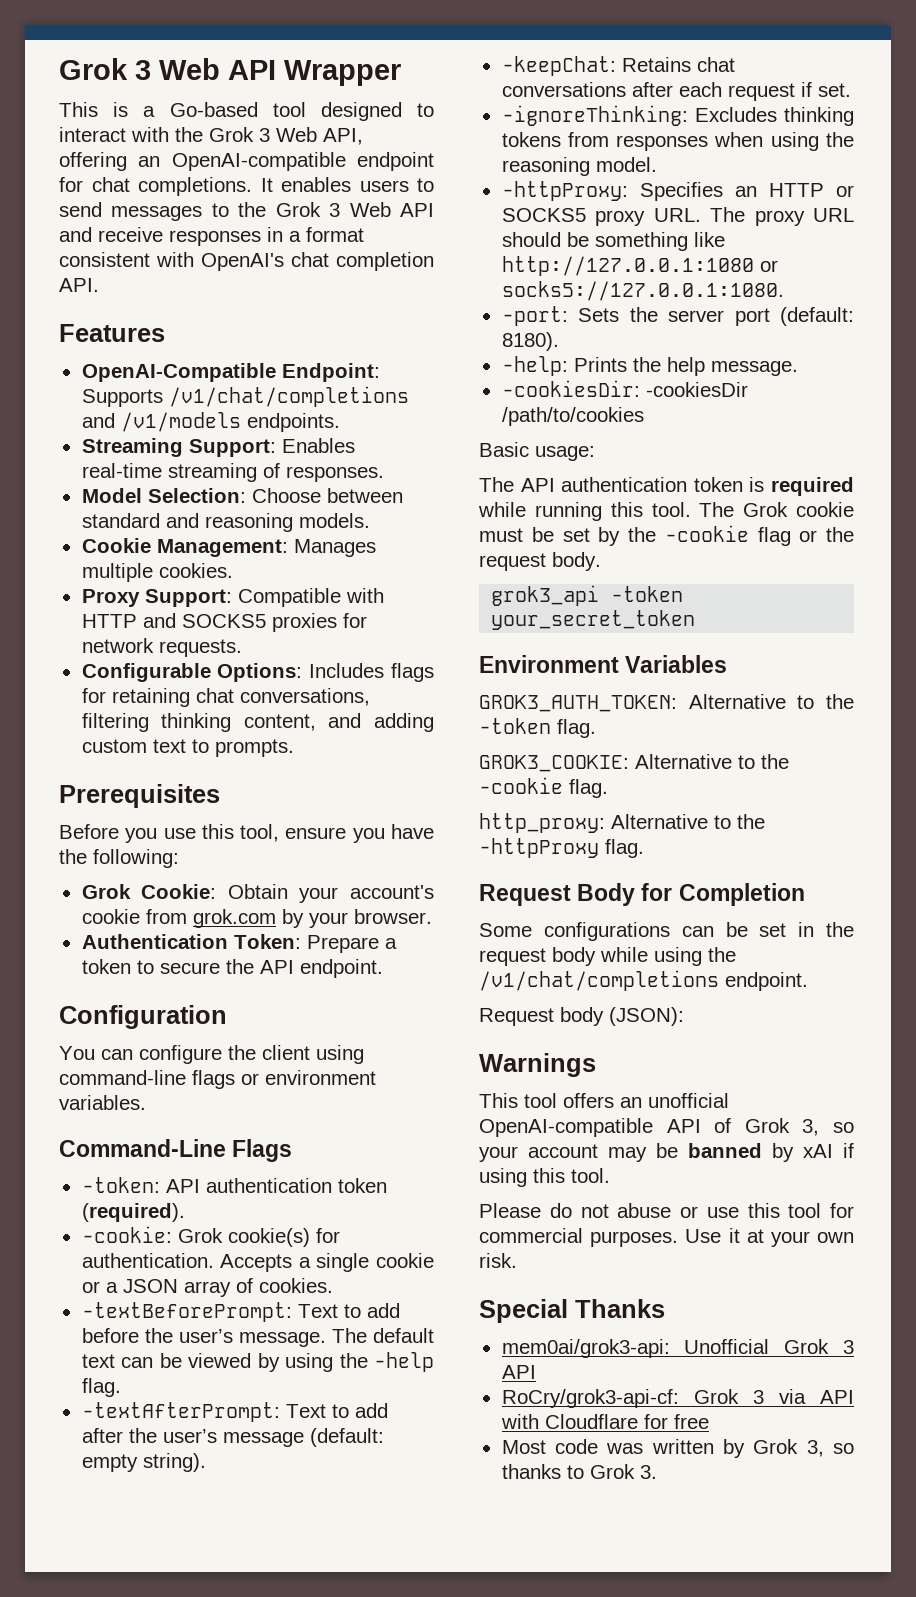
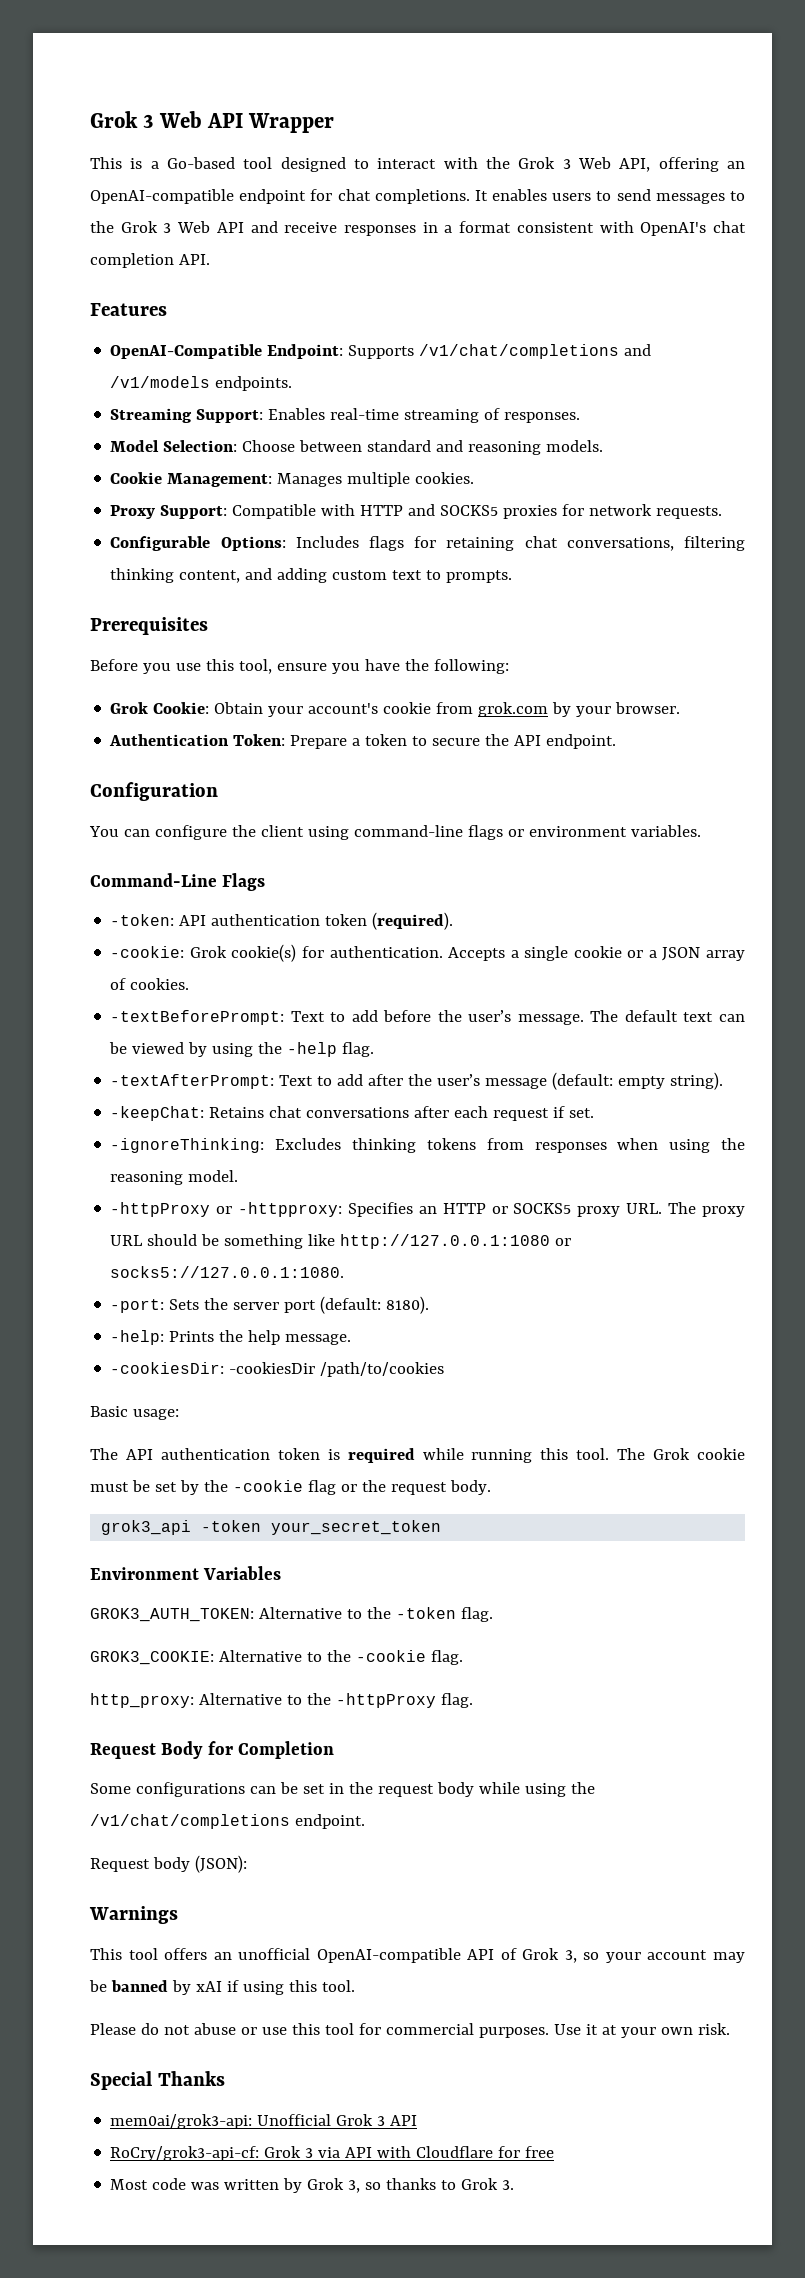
- -httpProxy: Specifies an HTTP or SOCKS5 proxy URL. The proxy URL should be something like http://127.0.0.1:1080 or socks5://127.0.0.1:1080.
+ -httpProxy or -httpproxy: Specifies an HTTP or SOCKS5 proxy URL. The proxy URL should be something like http://127.0.0.1:1080 or socks5://127.0.0.1:1080.

